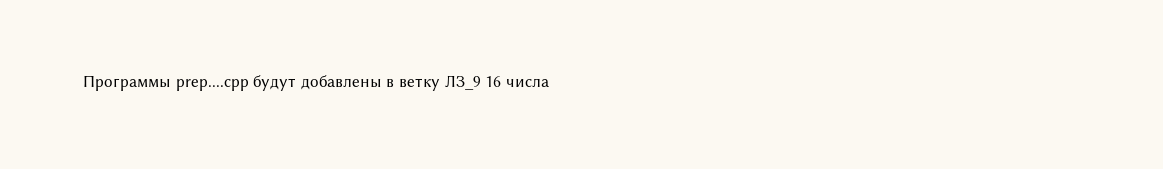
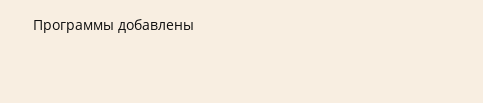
- Программы prep....cpp будут добавлены в ветку ЛЗ_9 16 числа
+ Программы добавлены

